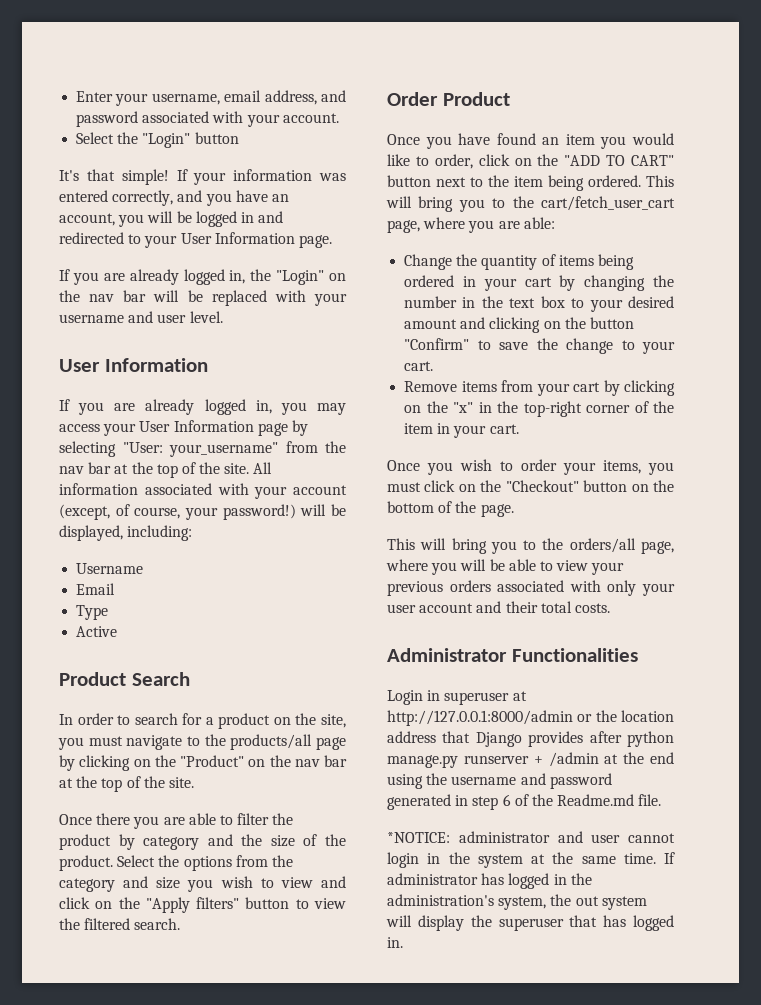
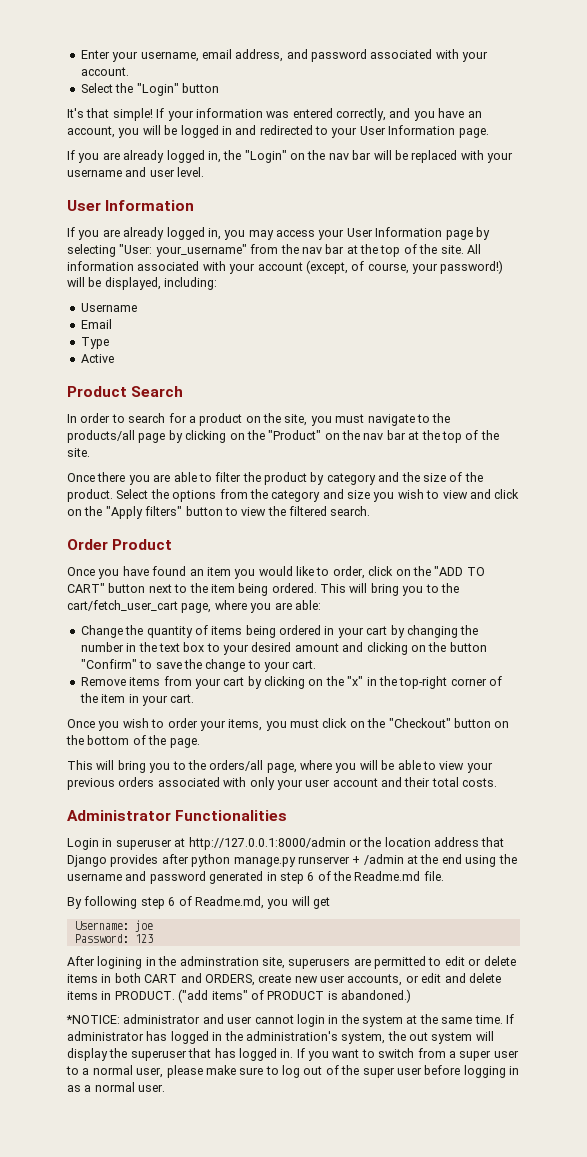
+ By following step 6 of Readme.md, you will get
+ Username: joe
+ Password: 123
+ After logining in the adminstration site, superusers are permitted to edit or delete items in both CART and ORDERS, create new user accounts, or edit and delete items in PRODUCT. ("add items" of PRODUCT is abandoned.)
+ If you want to switch from a super user to a normal user, please make sure to log out of the super user before logging in as a normal user.

